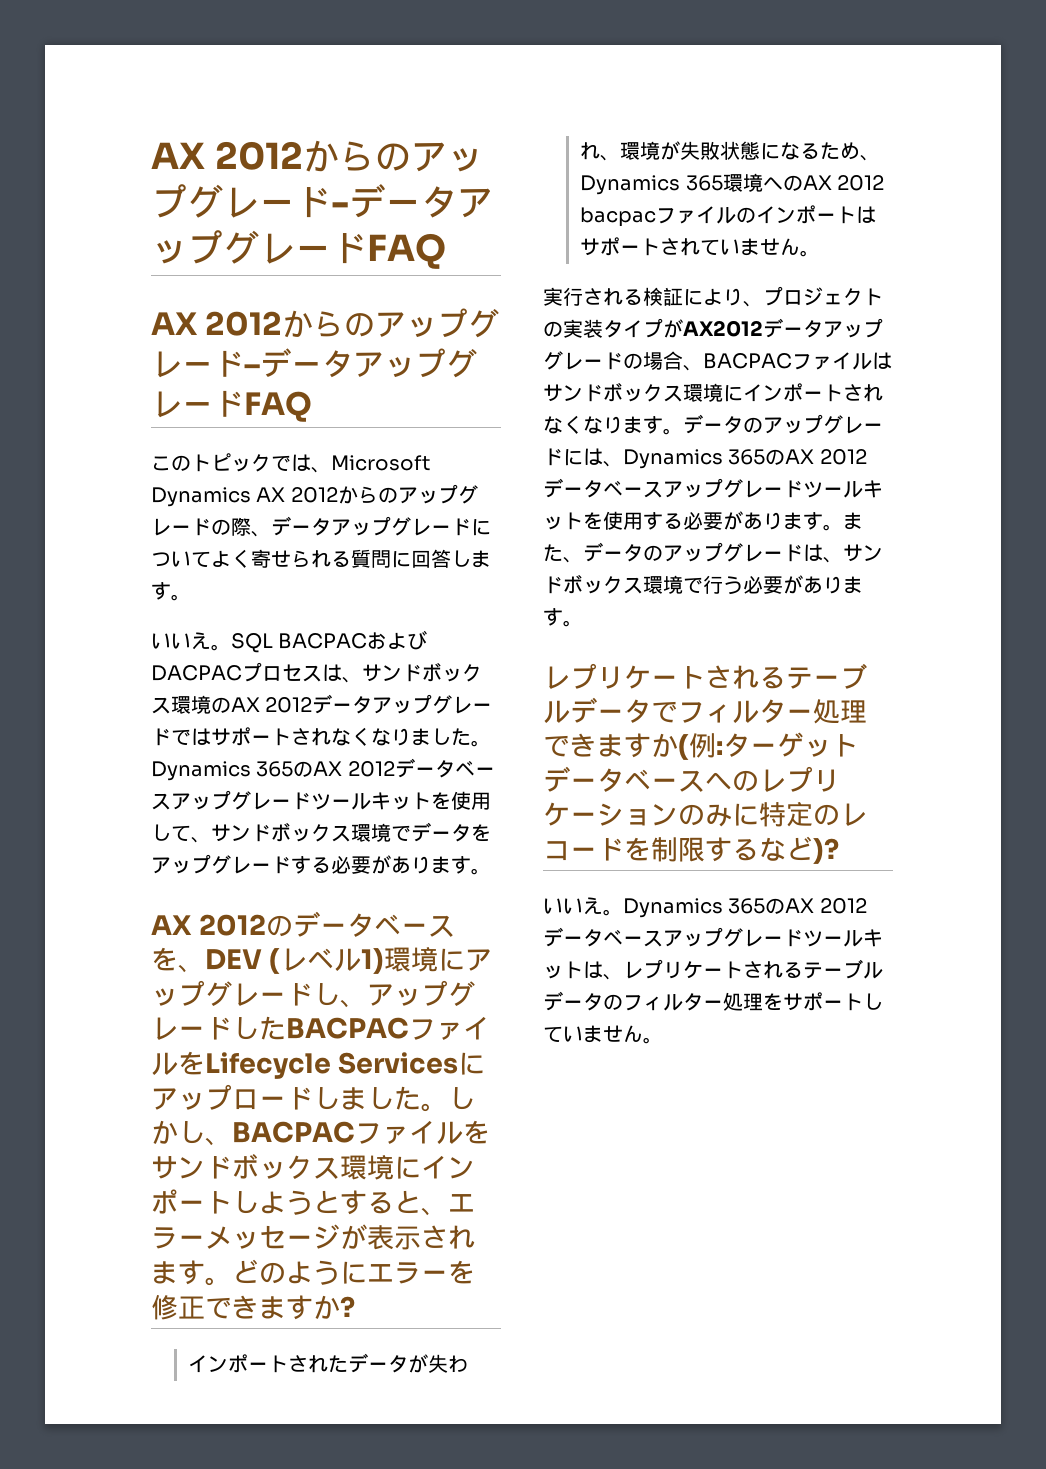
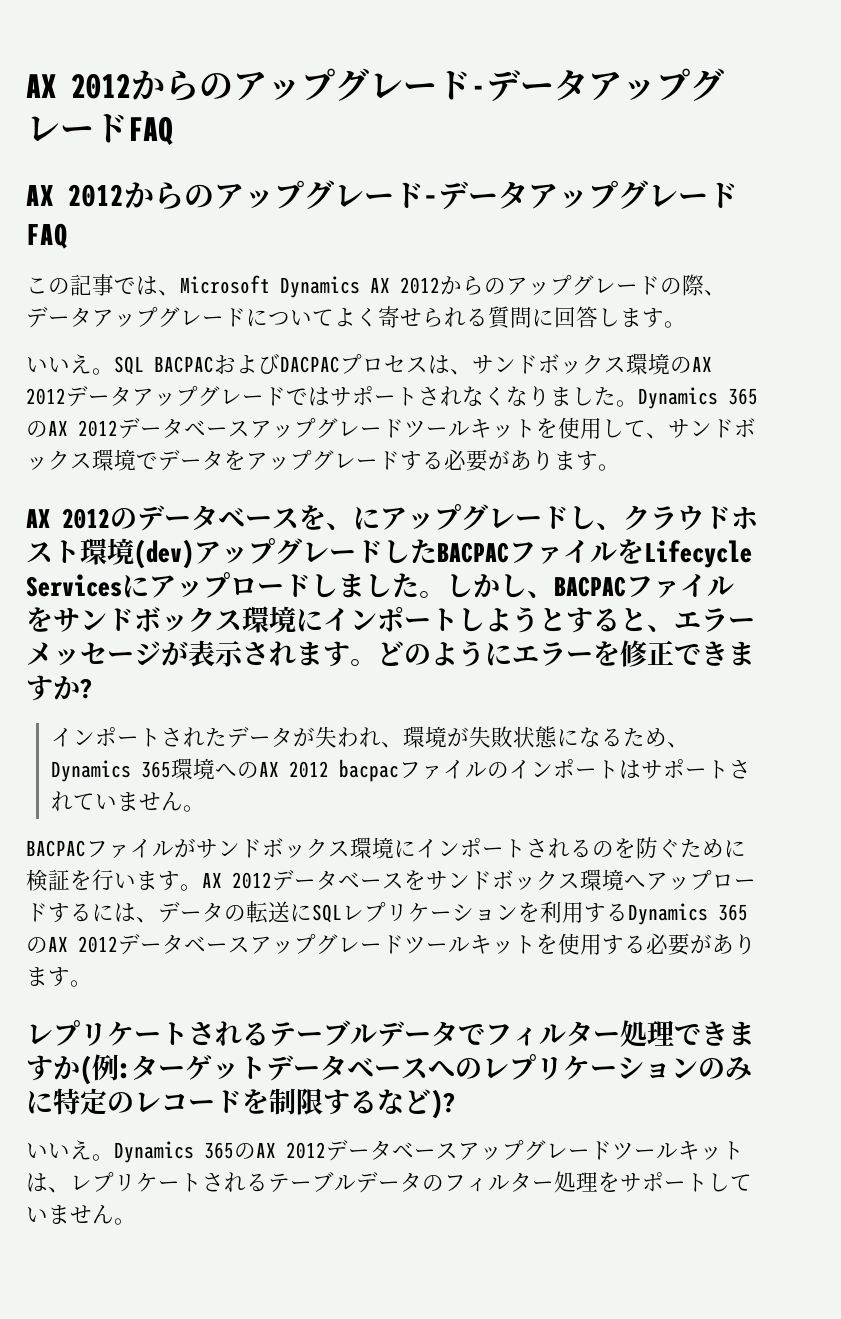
- このトピックでは、Microsoft Dynamics AX 2012からのアップグレードの際、データアップグレードについてよく寄せられる質問に回答します。
+ この記事では、Microsoft Dynamics AX 2012からのアップグレードの際、データアップグレードについてよく寄せられる質問に回答します。
- AX 2012のデータベースを、DEV (レベル1)環境にアップグレードし、アップグレードしたBACPACファイルをLifecycle Servicesにアップロードしました。
+ AX 2012のデータベースを、にアップグレードし、クラウドホスト環境(dev)アップグレードしたBACPACファイルをLifecycle Servicesにアップロードしました。
- 実行される検証により、プロジェクトの実装タイプがAX2012データアップグレードの場合、BACPACファイルはサンドボックス環境にインポートされなくなります。データのアップグレードには、Dynamics 365のAX 2012データベースアップグレードツールキットを使用する必要があります。また、データのアップグレードは、サンドボックス環境で行う必要があります。
+ BACPACファイルがサンドボックス環境にインポートされるのを防ぐために検証を行います。AX 2012データベースをサンドボックス環境へアップロードするには、データの転送にSQLレプリケーションを利用するDynamics 365のAX 2012データベースアップグレードツールキットを使用する必要があります。

